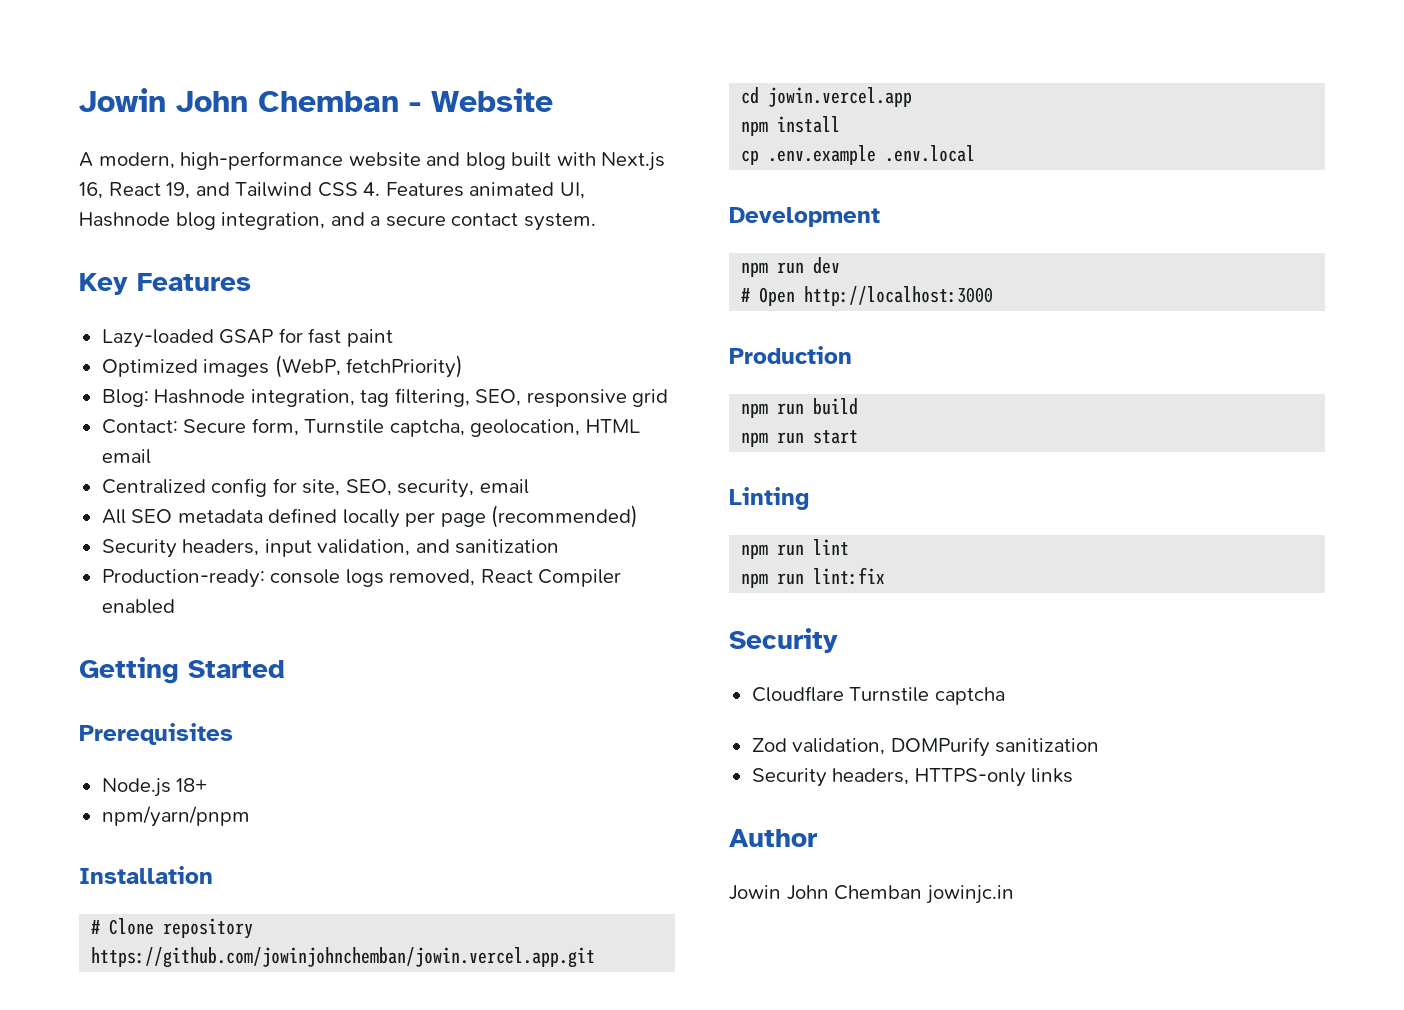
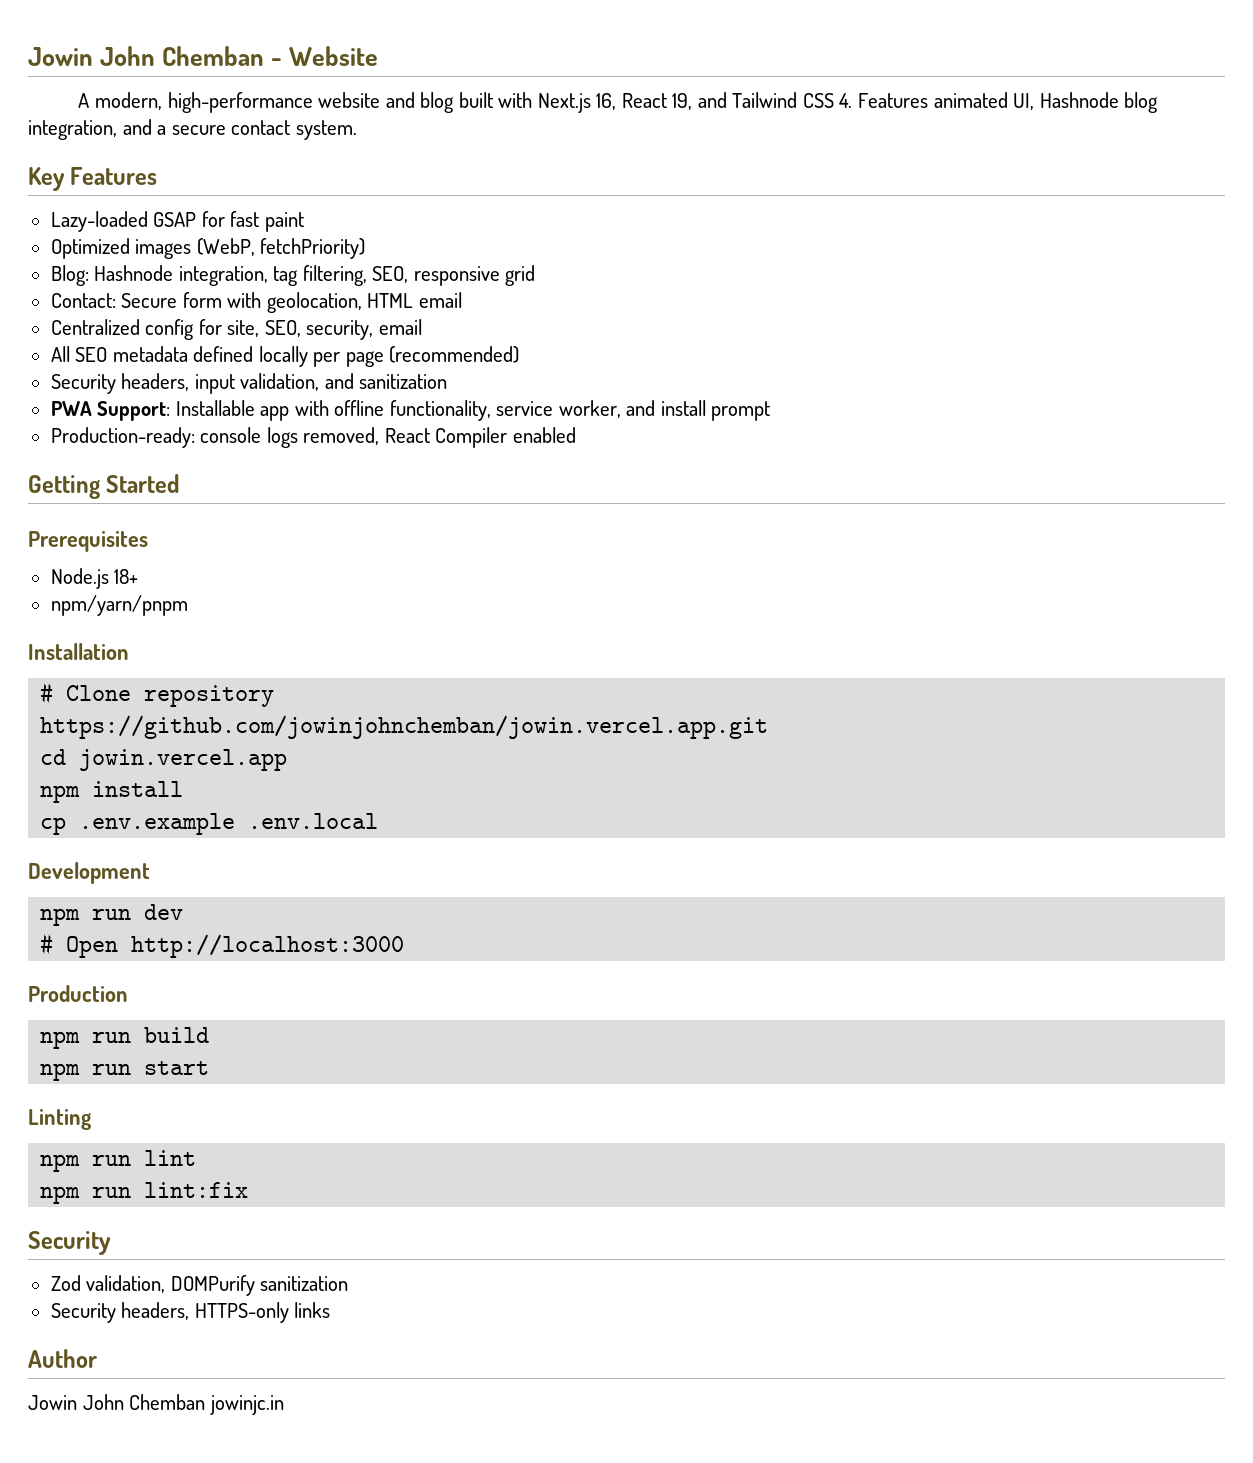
- Contact: Secure form, Turnstile captcha, geolocation, HTML email
+ Contact: Secure form with geolocation, HTML email
+ PWA Support: Installable app with offline functionality, service worker, and install prompt
- Cloudflare Turnstile captcha

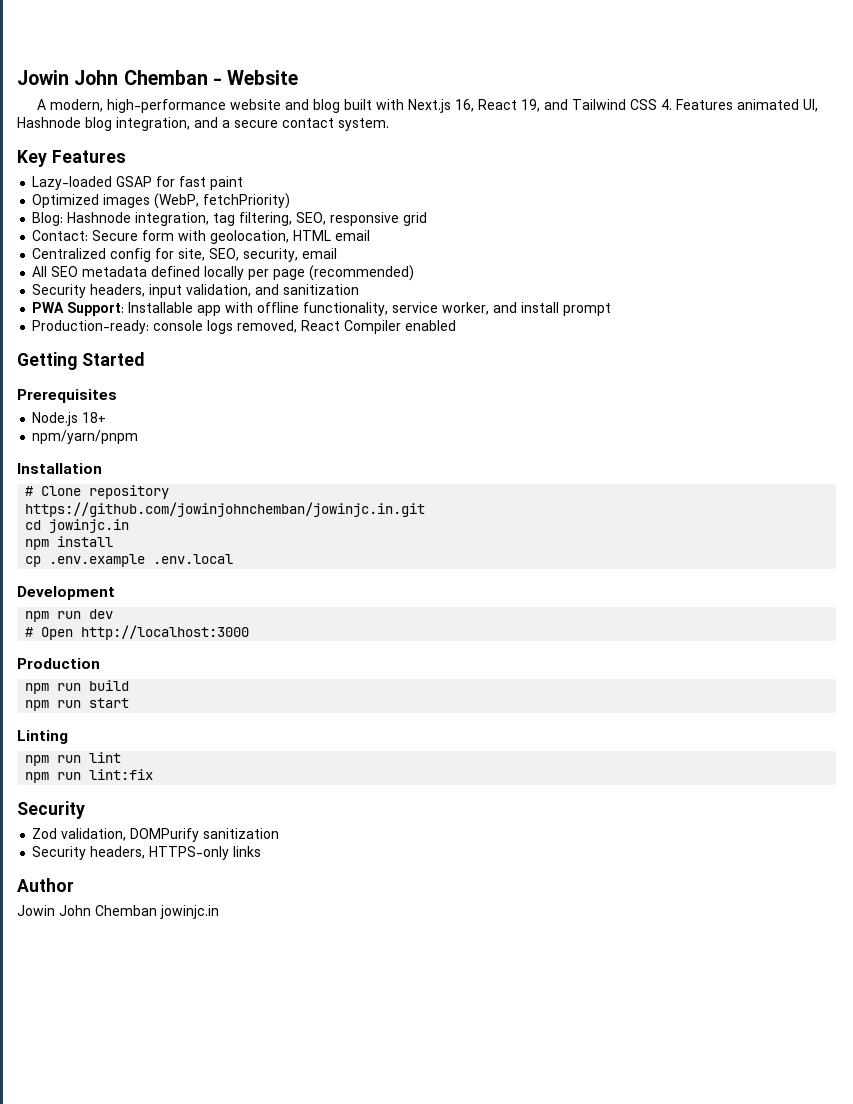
- https://github.com/jowinjohnchemban/jowin.vercel.app.git
+ https://github.com/jowinjohnchemban/jowinjc.in.git
- cd jowin.vercel.app
+ cd jowinjc.in

